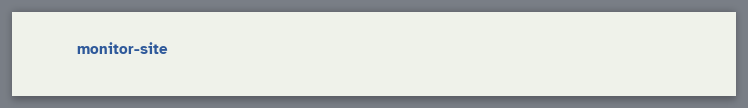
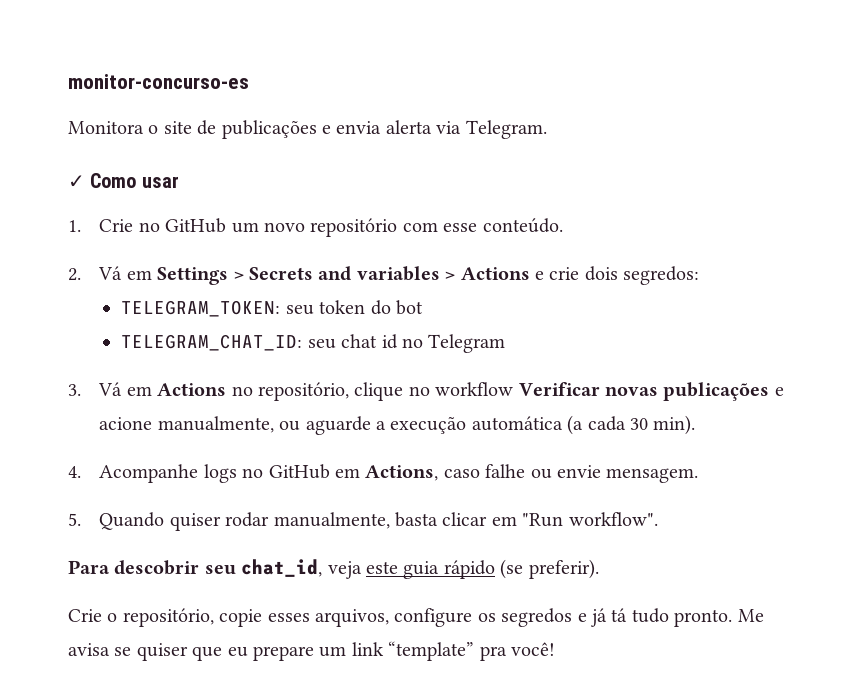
- monitor-site
+ monitor-concurso-es
+ Monitora o site de publicações e envia alerta via Telegram.
+ ✓ Como usar
+ 1. Crie no GitHub um novo repositório com esse conteúdo.
+ 2. Vá em Settings > Secrets and variables > Actions e crie dois segredos:
+ TELEGRAM_TOKEN: seu token do bot
+ TELEGRAM_CHAT_ID: seu chat id no Telegram
+ 3. Vá em Actions no repositório, clique no workflow Verificar novas publicações e acione manualmente, ou aguarde a execução automática (a cada 30 min).
+ 4. Acompanhe logs no GitHub em Actions, caso falhe ou envie mensagem.
+ 5. Quando quiser rodar manualmente, basta clicar em "Run workflow".
+ Para descobrir seu chat_id, veja este guia rápido (se preferir).
+ Crie o repositório, copie esses arquivos, configure os segredos e já tá tudo pronto. Me avisa se quiser que eu prepare um link “template” pra você!

